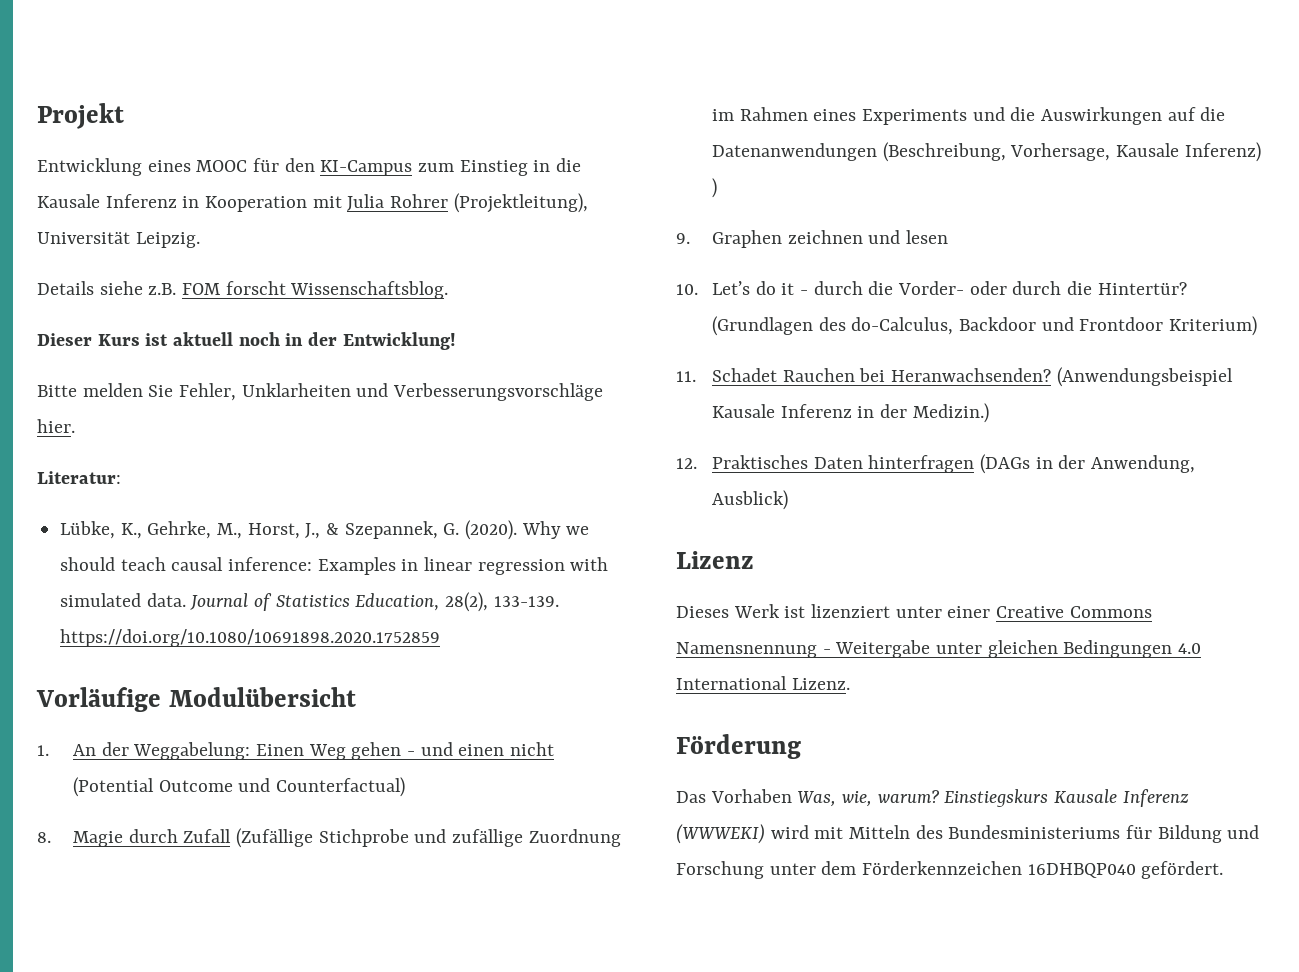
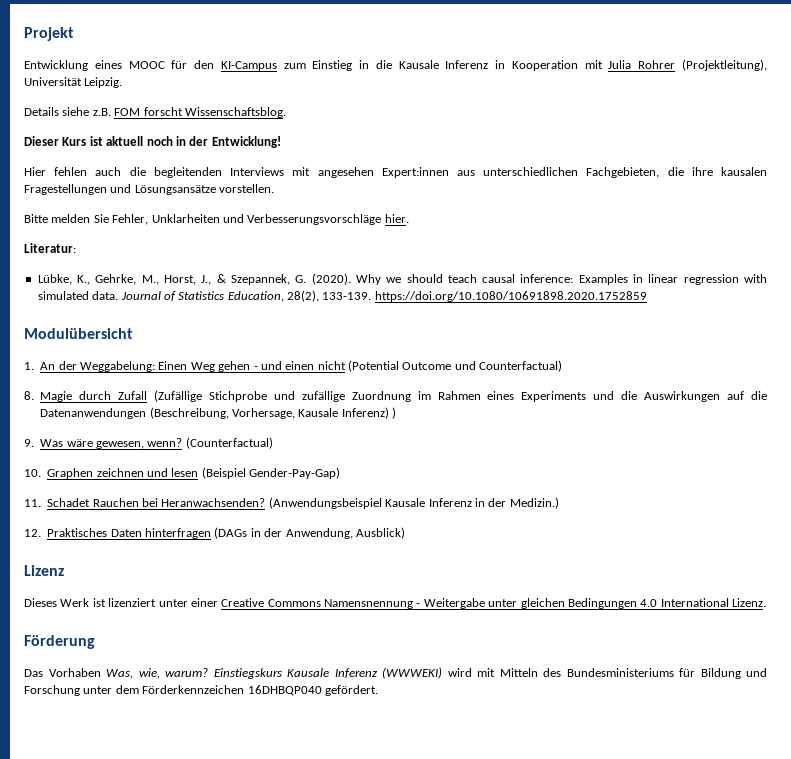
+ Hier fehlen auch die begleitenden Interviews mit angesehen Expert:innen aus unterschiedlichen Fachgebieten, die ihre kausalen Fragestellungen und Lösungsansätze vorstellen.
- Vorläufige Modulübersicht
+ Modulübersicht
- 9. Graphen zeichnen und lesen
- 10. Let’s do it - durch die Vorder- oder durch die Hintertür? (Grundlagen des do-Calculus, Backdoor und Frontdoor Kriterium)
+ 9. Was wäre gewesen, wenn? (Counterfactual)
+ 10. Graphen zeichnen und lesen (Beispiel Gender-Pay-Gap)

